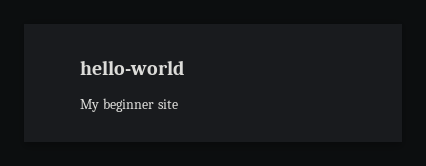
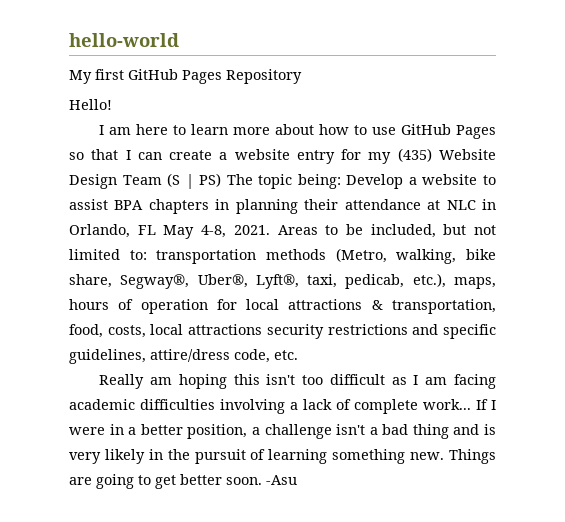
- My beginner site
+ My first GitHub Pages Repository
+ Hello!
+ I am here to learn more about how to use GitHub Pages so that I can create a website entry for my (435) Website Design Team (S | PS) The topic being: Develop a website to assist BPA chapters in planning their attendance at NLC in Orlando, FL May 4-8, 2021. Areas to be included, but not limited to: transportation methods (Metro, walking, bike share, Segway®, Uber®, Lyft®, taxi, pedicab, etc.), maps, hours of operation for local attractions & transportation, food, costs, local attractions security restrictions and specific guidelines, attire/dress code, etc.
+ Really am hoping this isn't too difficult as I am facing academic difficulties involving a lack of complete work... If I were in a better position, a challenge isn't a bad thing and is very likely in the pursuit of learning something new. Things are going to get better soon. -Asu

